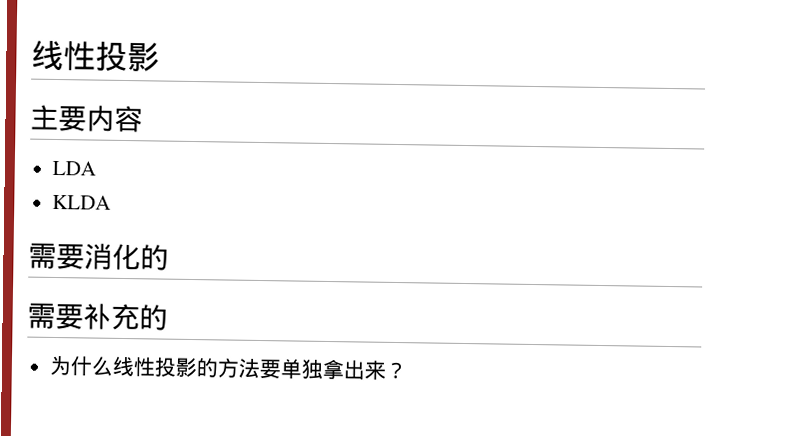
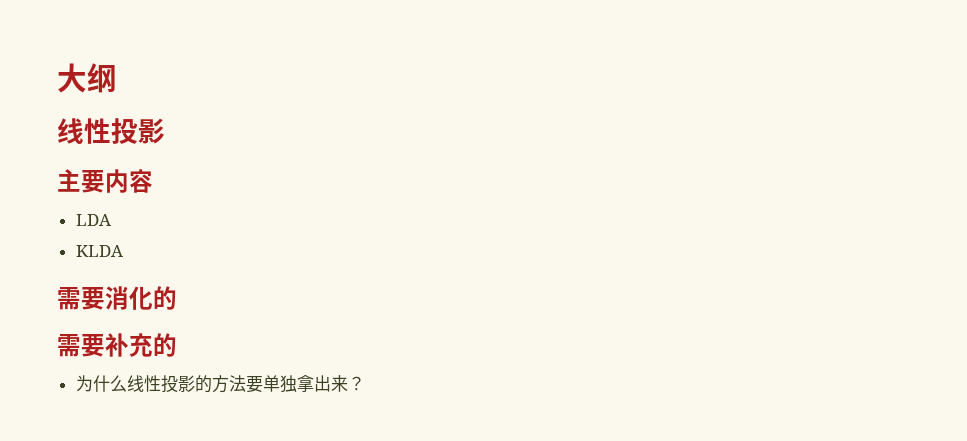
+ 大纲

